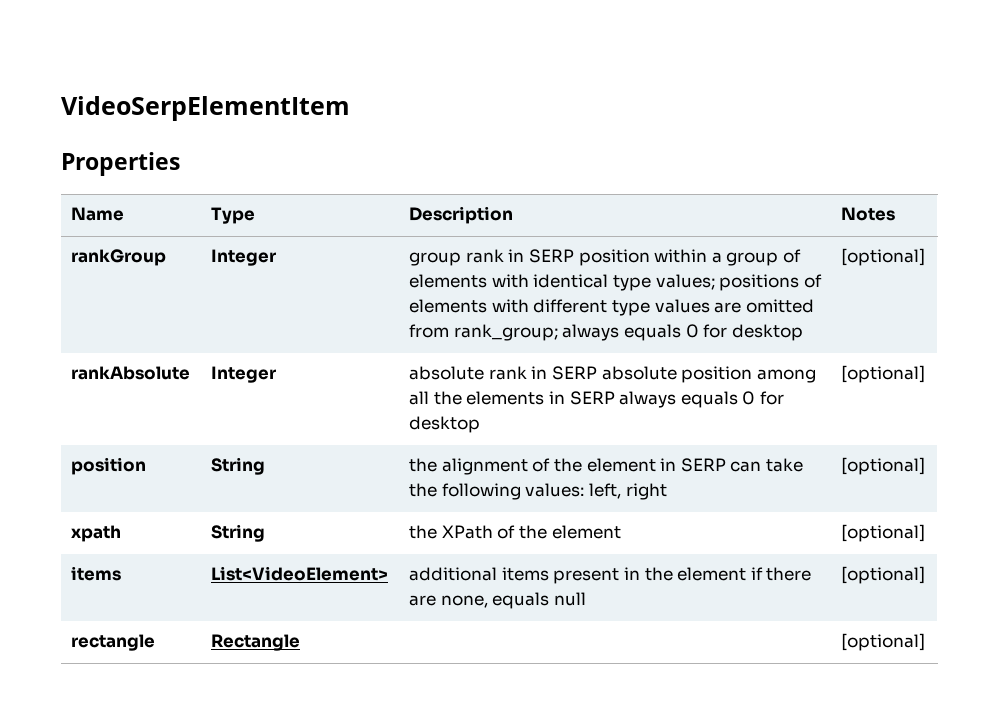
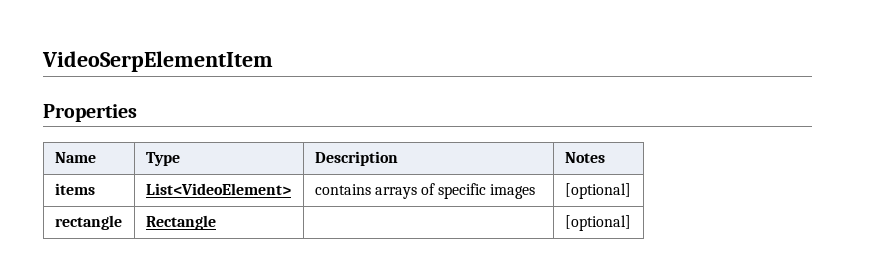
- rankGroup | Integer | group rank in SERP position within a group of elements with identical type values; positions of elements with different type values are omitted from rank_group; always equals 0 for desktop | [optional]
- rankAbsolute | Integer | absolute rank in SERP absolute position among all the elements in SERP always equals 0 for desktop | [optional]
- position | String | the alignment of the element in SERP can take the following values: left, right | [optional]
- xpath | String | the XPath of the element | [optional]
- items | List<VideoElement> | additional items present in the element if there are none, equals null | [optional]
+ items | List<VideoElement> | contains arrays of specific images | [optional]

